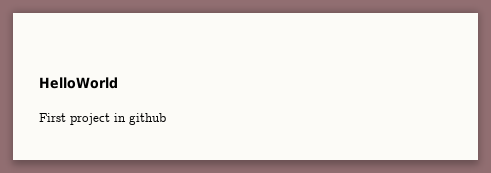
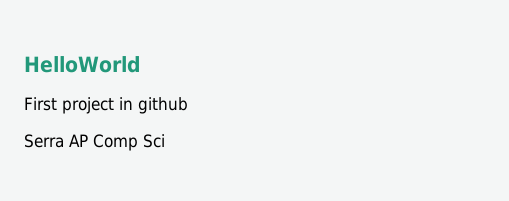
+ Serra AP Comp Sci

